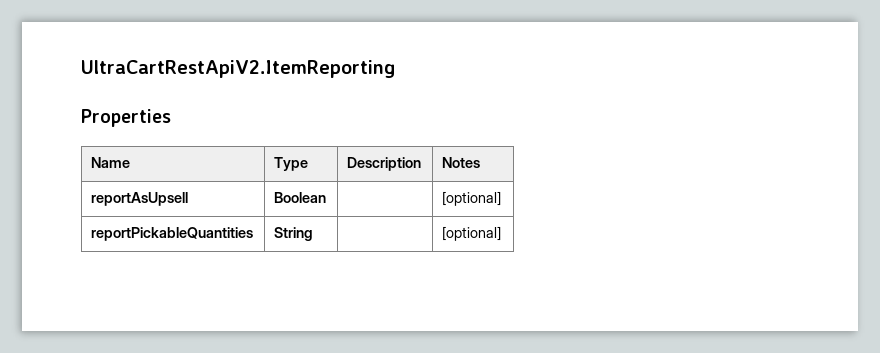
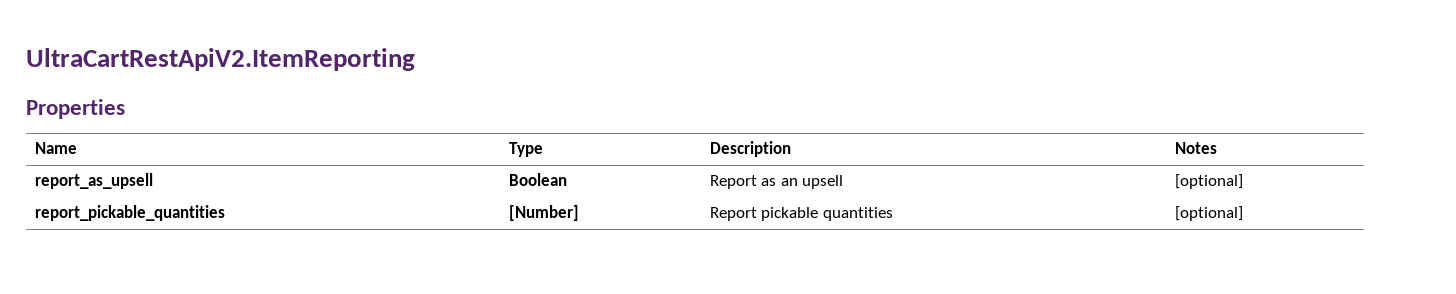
- reportAsUpsell | Boolean | | [optional]
- reportPickableQuantities | String | | [optional]
+ report_as_upsell | Boolean | Report as an upsell | [optional]
+ report_pickable_quantities | [Number] | Report pickable quantities | [optional]

